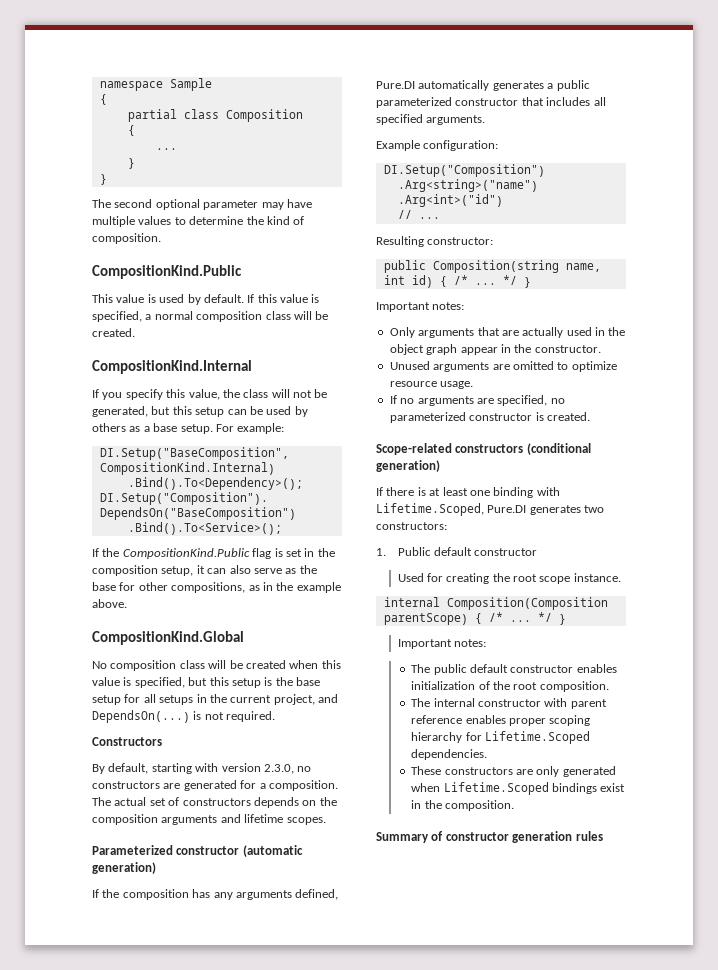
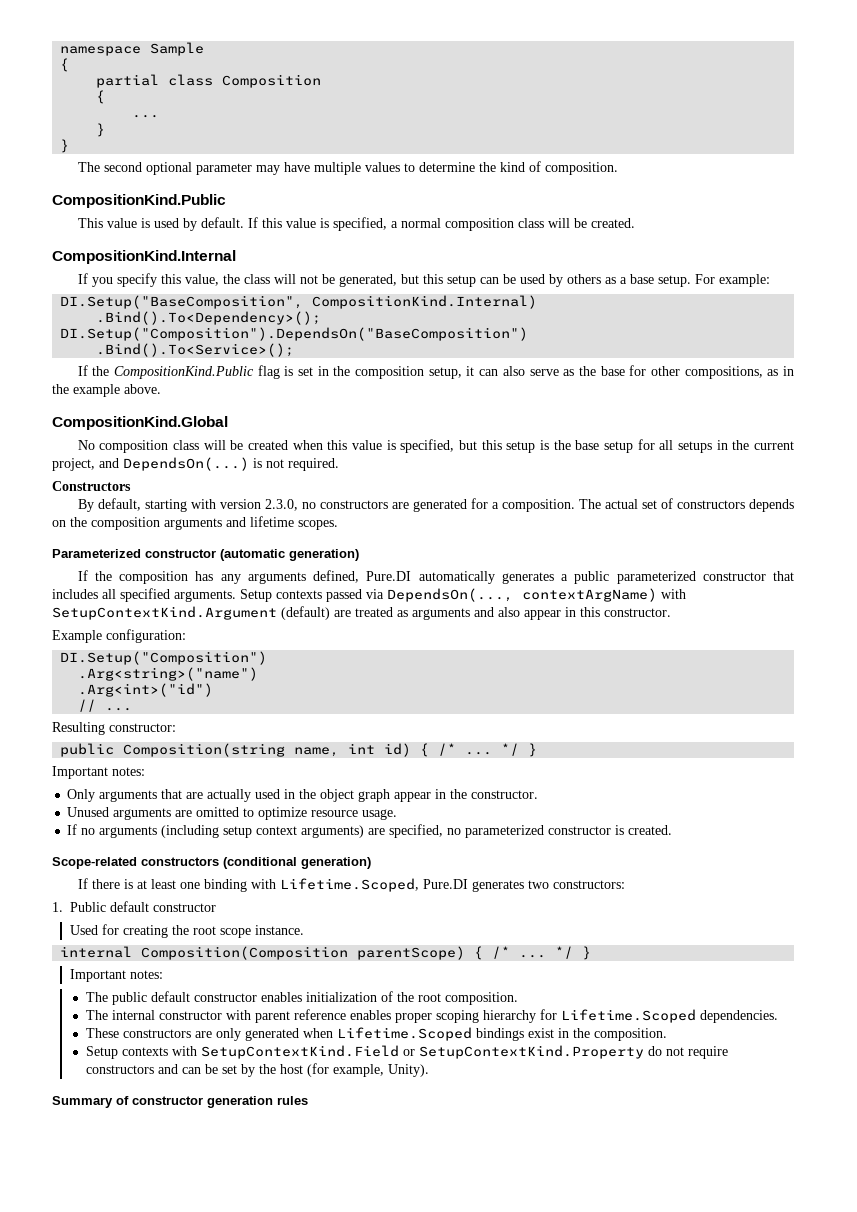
+ Setup contexts passed via DependsOn(..., contextArgName) with SetupContextKind.Argument (default) are treated as arguments and also appear in this constructor.
- If no arguments are specified, no parameterized constructor is created.
+ If no arguments (including setup context arguments) are specified, no parameterized constructor is created.
+ Setup contexts with SetupContextKind.Field or SetupContextKind.Property do not require constructors and can be set by the host (for example, Unity).

